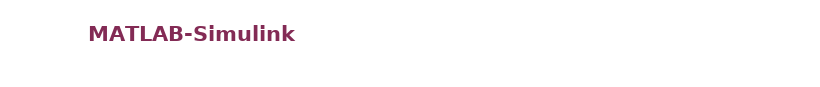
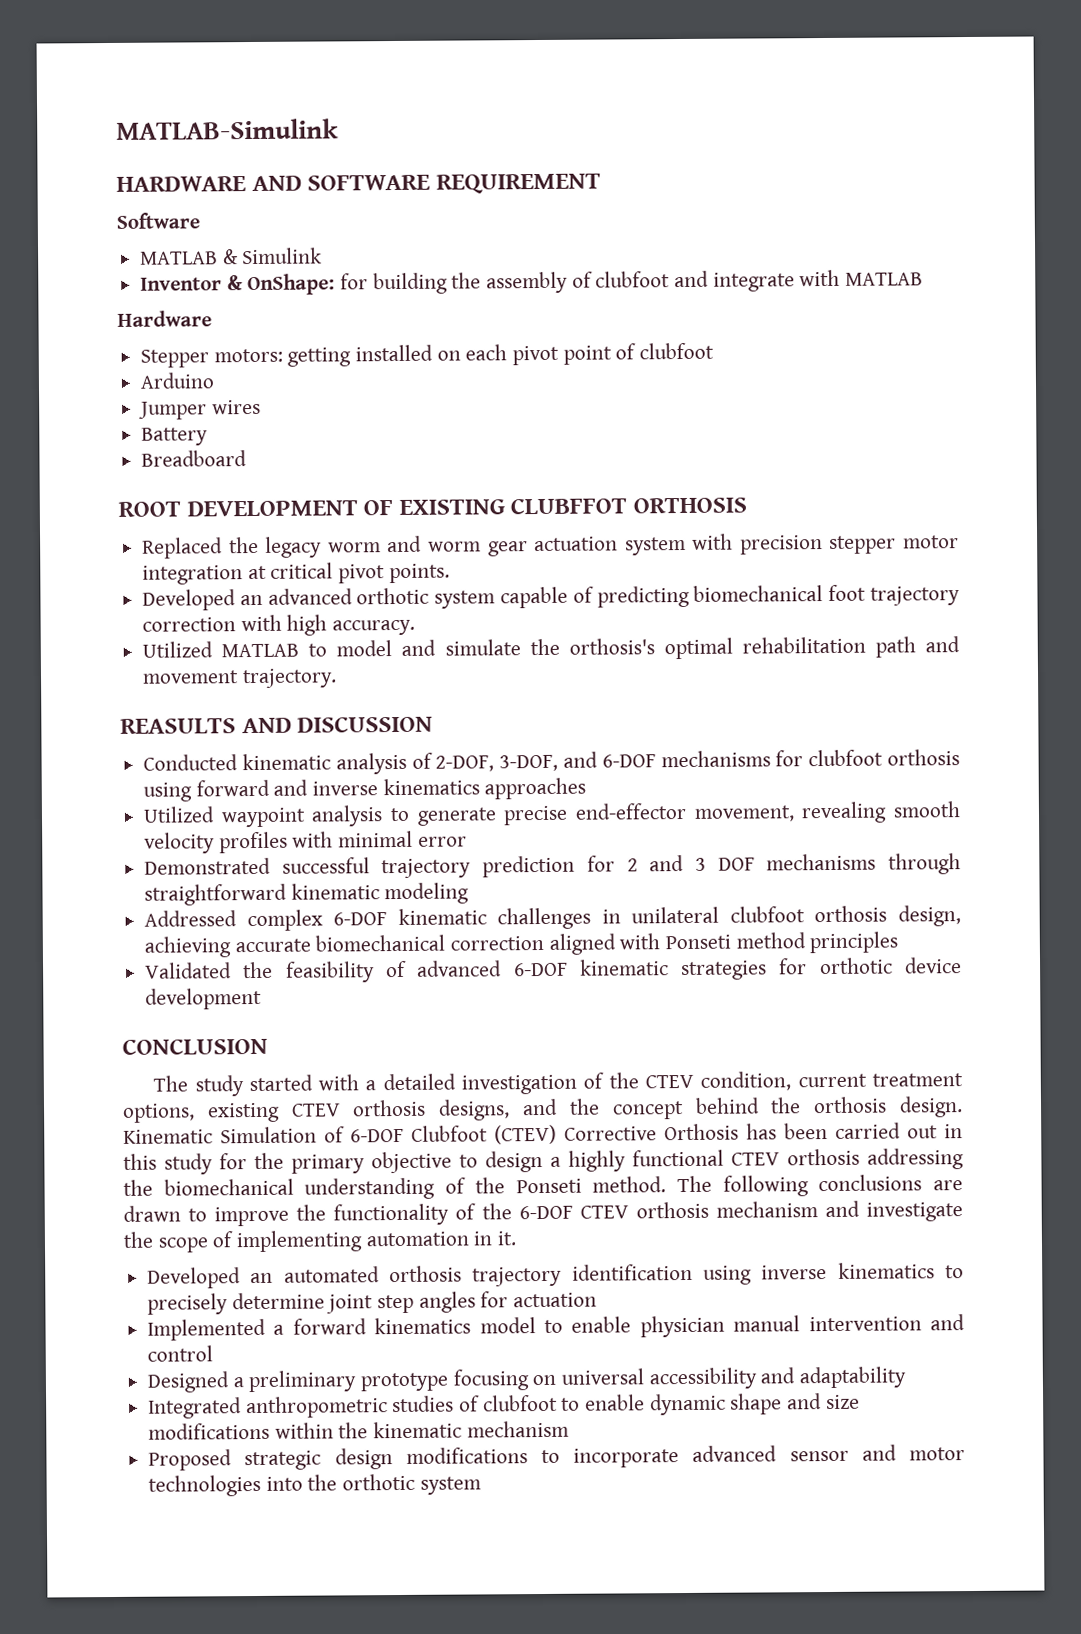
+ HARDWARE AND SOFTWARE REQUIREMENT
+ Software
+ MATLAB & Simulink
+ Inventor & OnShape: for building the assembly of clubfoot and integrate with MATLAB
+ Hardware
+ Stepper motors: getting installed on each pivot point of clubfoot
+ Arduino
+ Jumper wires
+ Battery
+ Breadboard
+ ROOT DEVELOPMENT OF EXISTING CLUBFFOT ORTHOSIS
+ Replaced the legacy worm and worm gear actuation system with precision stepper motor integration at critical pivot points.
+ Developed an advanced orthotic system capable of predicting biomechanical foot trajectory correction with high accuracy.
+ Utilized MATLAB to model and simulate the orthosis's optimal rehabilitation path and movement trajectory.
+ REASULTS AND DISCUSSION
+ Conducted kinematic analysis of 2-DOF, 3-DOF, and 6-DOF mechanisms for clubfoot orthosis using forward and inverse kinematics approaches
+ Utilized waypoint analysis to generate precise end-effector movement, revealing smooth velocity profiles with minimal error
+ Demonstrated successful trajectory prediction for 2 and 3 DOF mechanisms through straightforward kinematic modeling
+ Addressed complex 6-DOF kinematic challenges in unilateral clubfoot orthosis design, achieving accurate biomechanical correction aligned with Ponseti method principles
+ Validated the feasibility of advanced 6-DOF kinematic strategies for orthotic device development
+ CONCLUSION
+ The study started with a detailed investigation of the CTEV condition, current treatment options, existing CTEV orthosis designs, and the concept behind the orthosis design. Kinematic Simulation of 6-DOF Clubfoot (CTEV) Corrective Orthosis has been carried out in this study for the primary objective to design a highly functional CTEV orthosis addressing the biomechanical understanding of the Ponseti method. The following conclusions are drawn to improve the functionality of the 6-DOF CTEV orthosis mechanism and investigate the scope of implementing automation in it.
+ Developed an automated orthosis trajectory identification using inverse kinematics to precisely determine joint step angles for actuation
+ Implemented a forward kinematics model to enable physician manual intervention and control
+ Designed a preliminary prototype focusing on universal accessibility and adaptability
+ Integrated anthropometric studies of clubfoot to enable dynamic shape and size modifications within the kinematic mechanism
+ Proposed strategic design modifications to incorporate advanced sensor and motor technologies into the orthotic system

